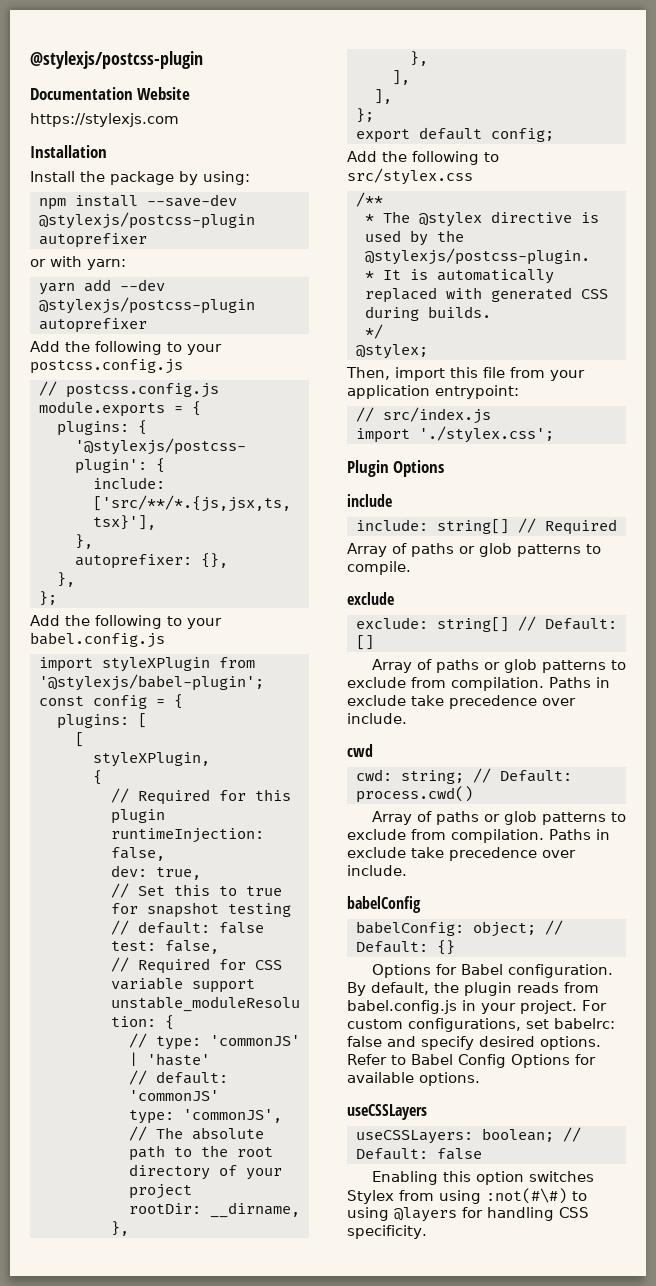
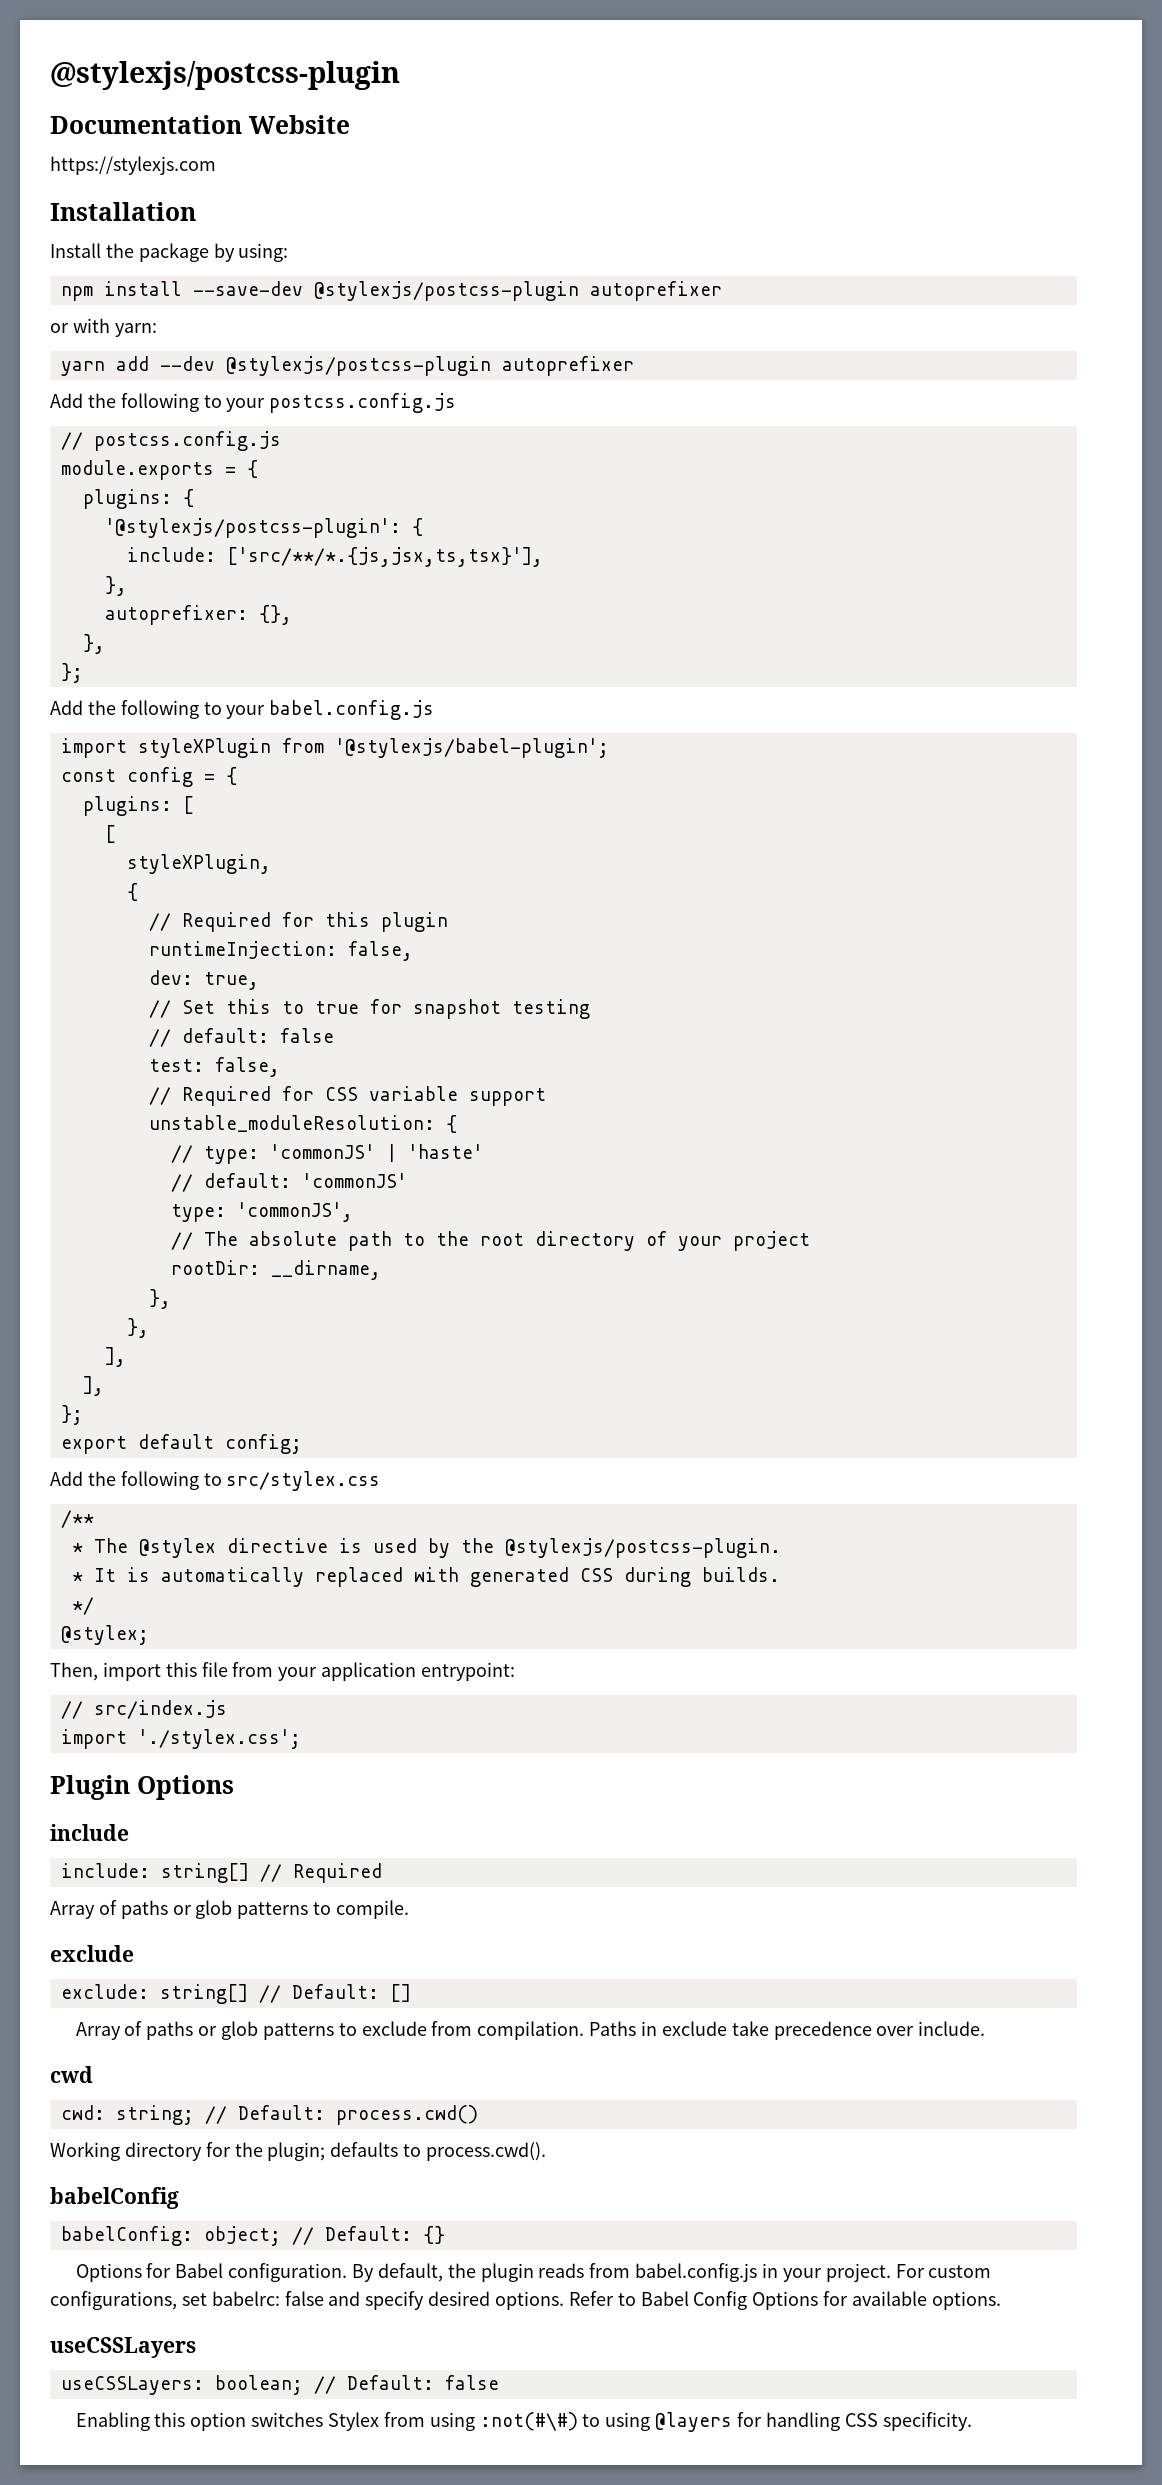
  cwd: string; // Default: process.cwd()
- Array of paths or glob patterns to exclude from compilation. Paths in exclude take precedence over include.
+ Working directory for the plugin; defaults to process.cwd().

